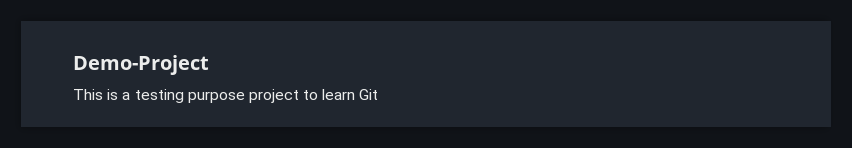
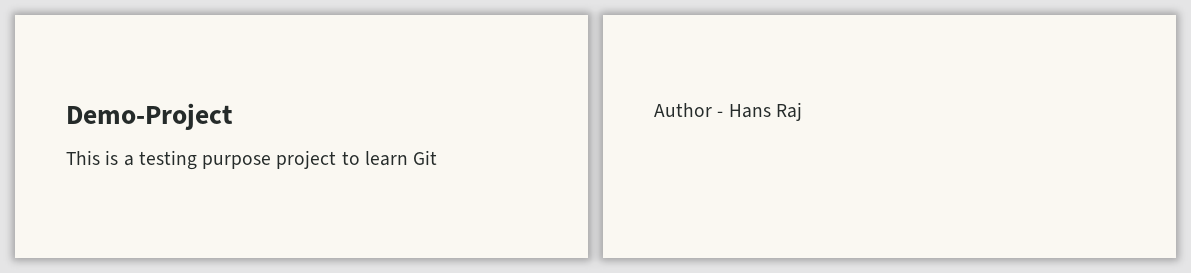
+ Author - Hans Raj

